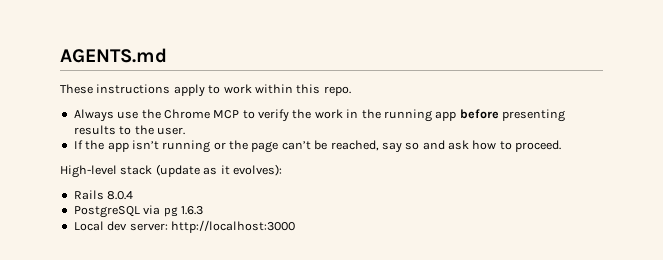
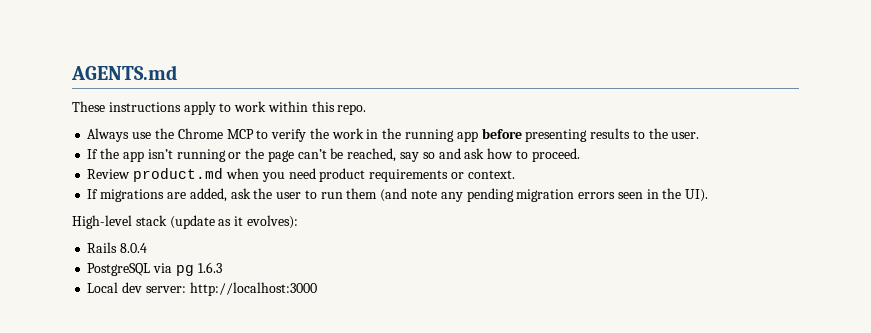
+ Review product.md when you need product requirements or context.
+ If migrations are added, ask the user to run them (and note any pending migration errors seen in the UI).

